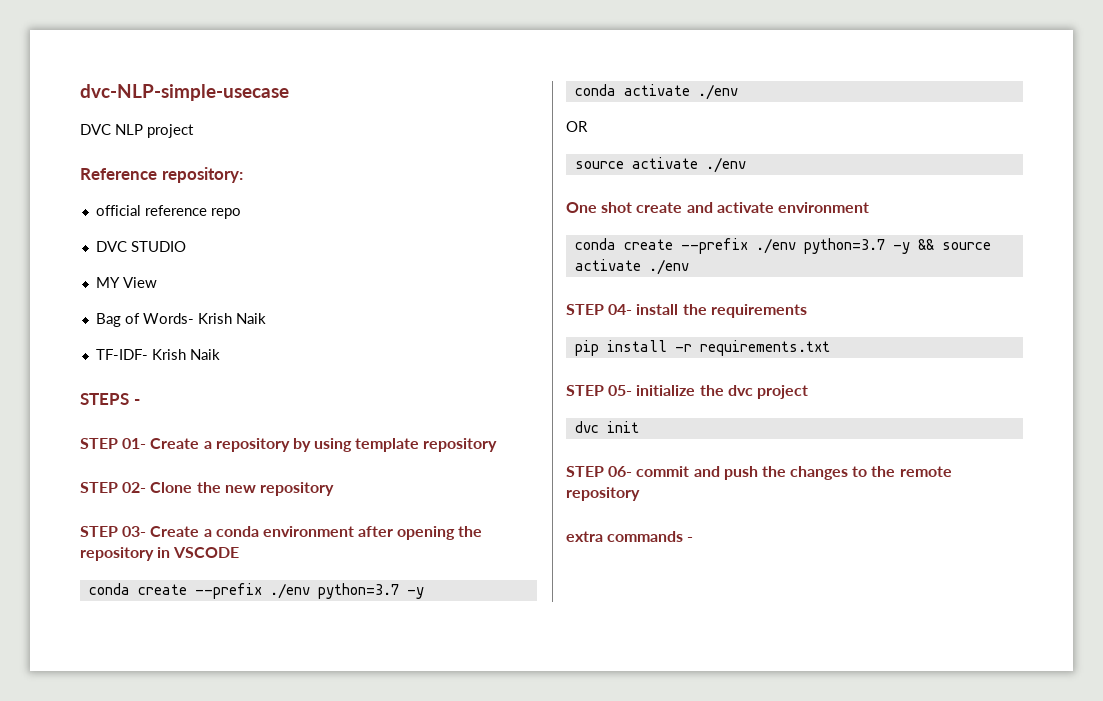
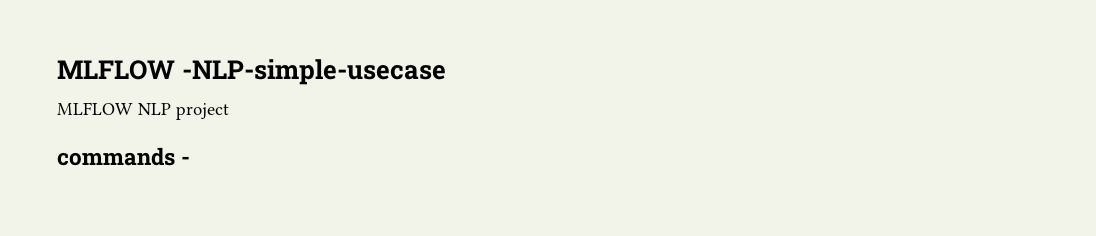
- dvc-NLP-simple-usecase
- DVC NLP project
+ MLFLOW -NLP-simple-usecase
+ MLFLOW NLP project
- Reference repository:
- official reference repo
- DVC STUDIO
- MY View
- Bag of Words- Krish Naik
- TF-IDF- Krish Naik
- STEPS -
- STEP 01- Create a repository by using template repository
- STEP 02- Clone the new repository
- STEP 03- Create a conda environment after opening the repository in VSCODE
- conda create --prefix ./env python=3.7 -y
- conda activate ./env
- OR
- source activate ./env
- One shot create and activate environment
- conda create --prefix ./env python=3.7 -y && source activate ./env
- STEP 04- install the requirements
- pip install -r requirements.txt
- STEP 05- initialize the dvc project
- dvc init
- STEP 06- commit and push the changes to the remote repository
- extra commands -
+ commands -

